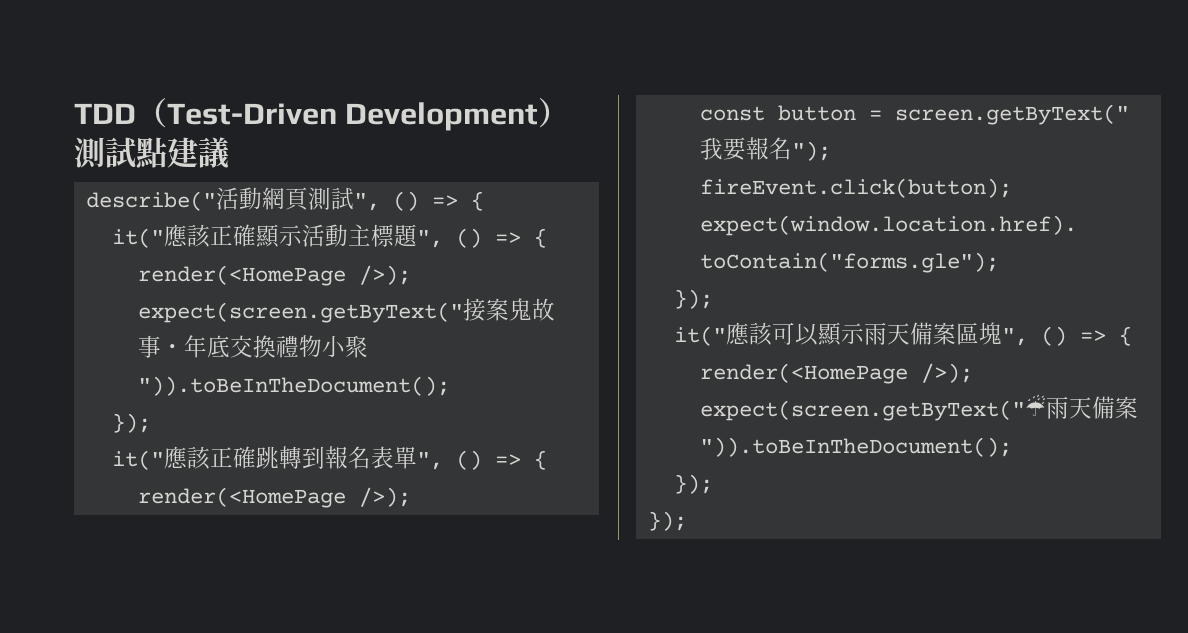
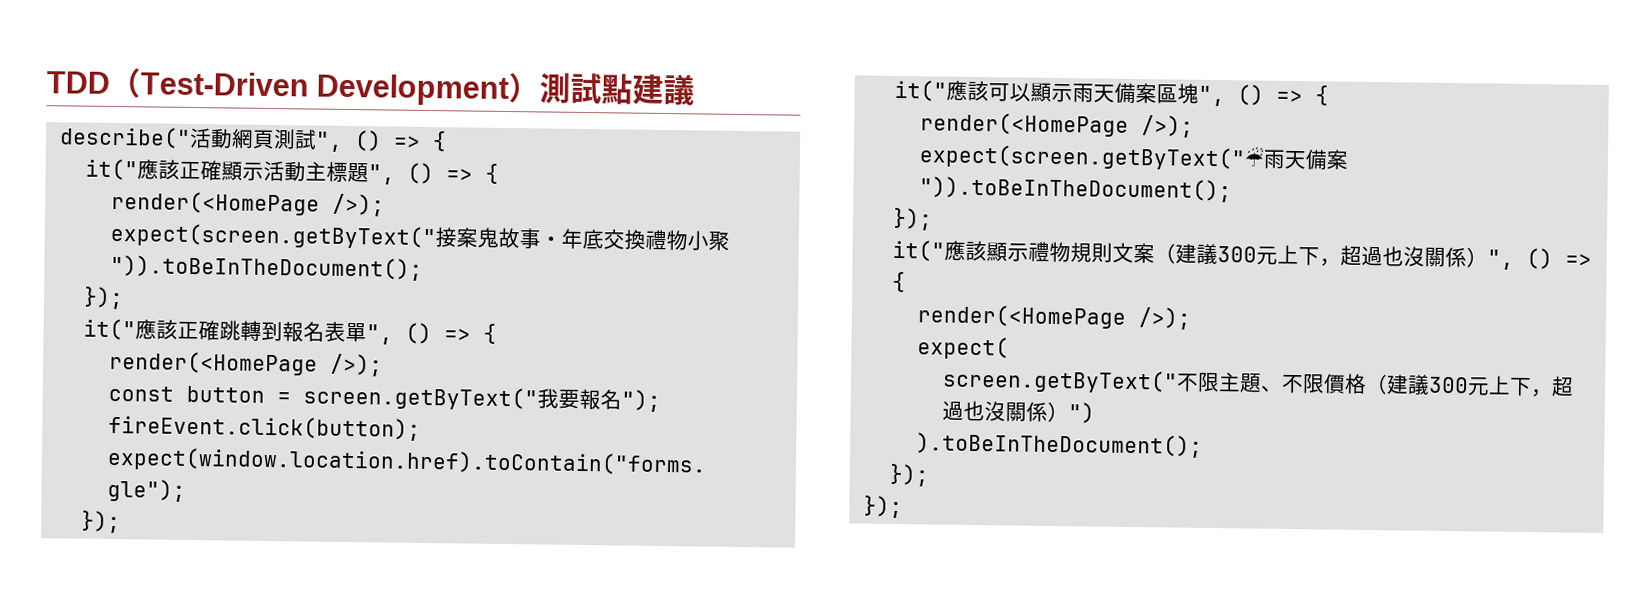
  expect(screen.getByText("☔雨天備案")).toBeInTheDocument();
+ });
+ it("應該顯示禮物規則文案（建議300元上下，超過也沒關係）", () => {
+ render(<HomePage />);
+ expect(
+ screen.getByText("不限主題、不限價格（建議300元上下，超過也沒關係）")
+ ).toBeInTheDocument();

